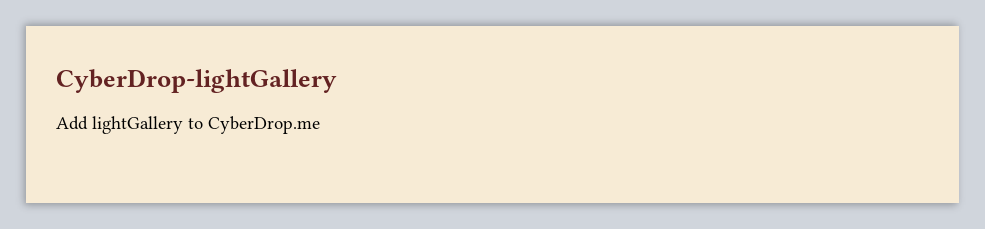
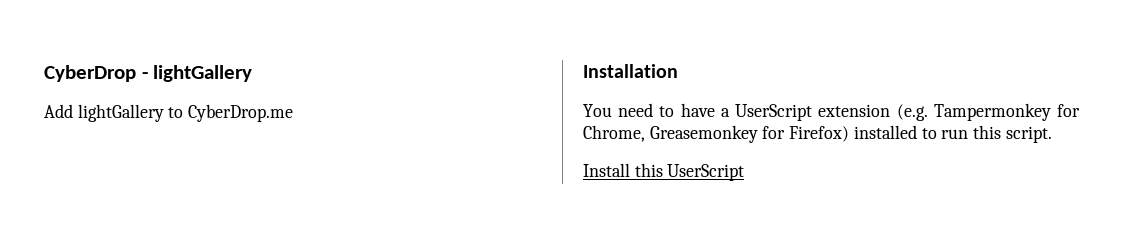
- CyberDrop-lightGallery
+ CyberDrop - lightGallery
+ Installation
+ You need to have a UserScript extension (e.g. Tampermonkey for Chrome, Greasemonkey for Firefox) installed to run this script.
+ Install this UserScript

